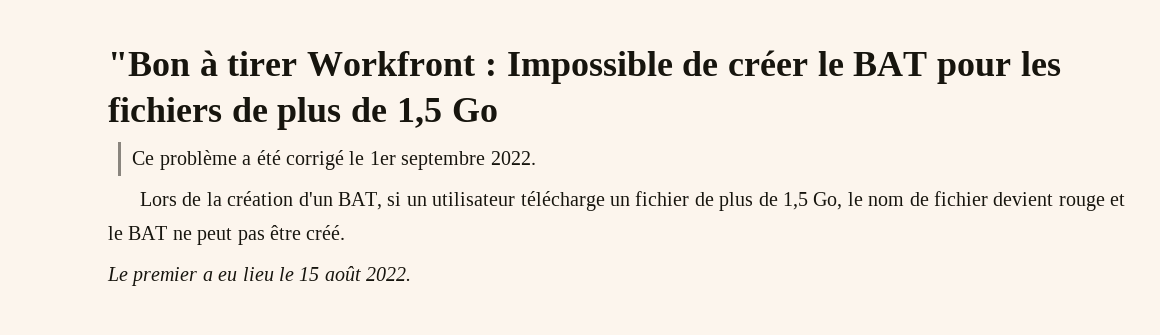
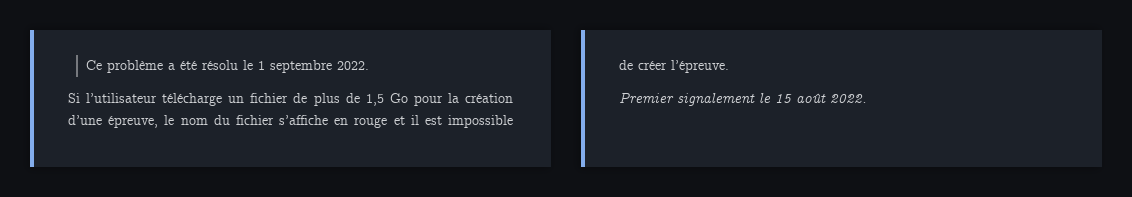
- "Bon à tirer Workfront : Impossible de créer le BAT pour les fichiers de plus de 1,5 Go
- Ce problème a été corrigé le 1er septembre 2022.
+ Ce problème a été résolu le 1 septembre 2022.
- Lors de la création d'un BAT, si un utilisateur télécharge un fichier de plus de 1,5 Go, le nom de fichier devient rouge et le BAT ne peut pas être créé.
- Le premier a eu lieu le 15 août 2022.
+ Si l’utilisateur télécharge un fichier de plus de 1,5 Go pour la création d’une épreuve, le nom du fichier s’affiche en rouge et il est impossible de créer l’épreuve.
+ Premier signalement le 15 août 2022.

